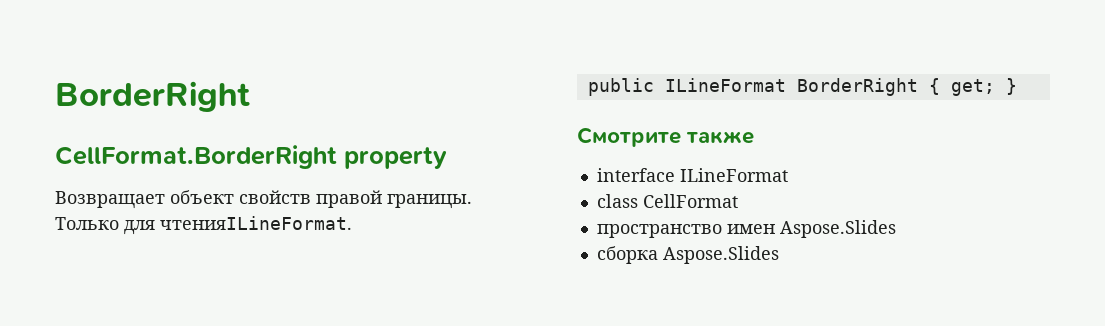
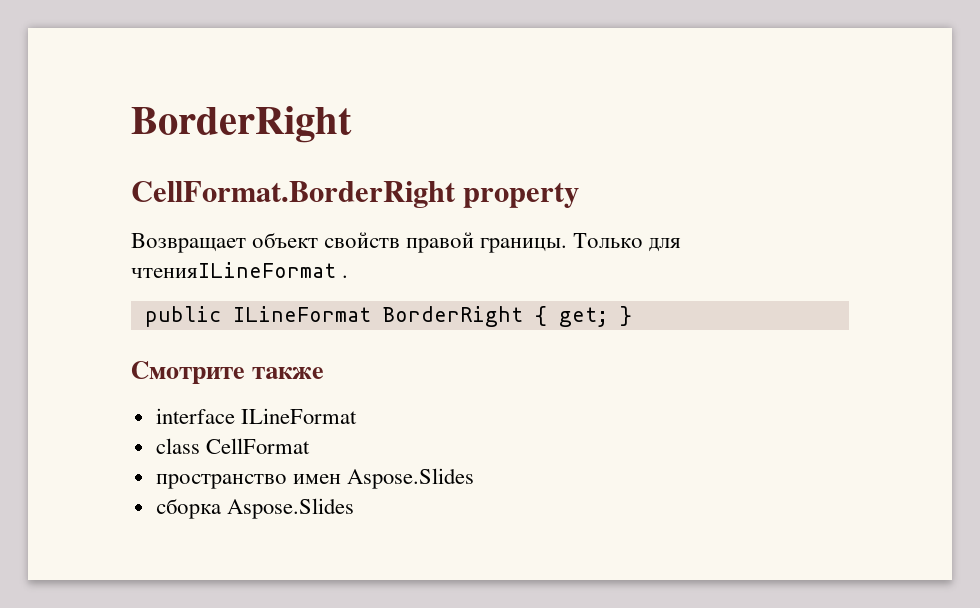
- Только для чтенияILineFormat.
+ Только для чтенияILineFormat .

